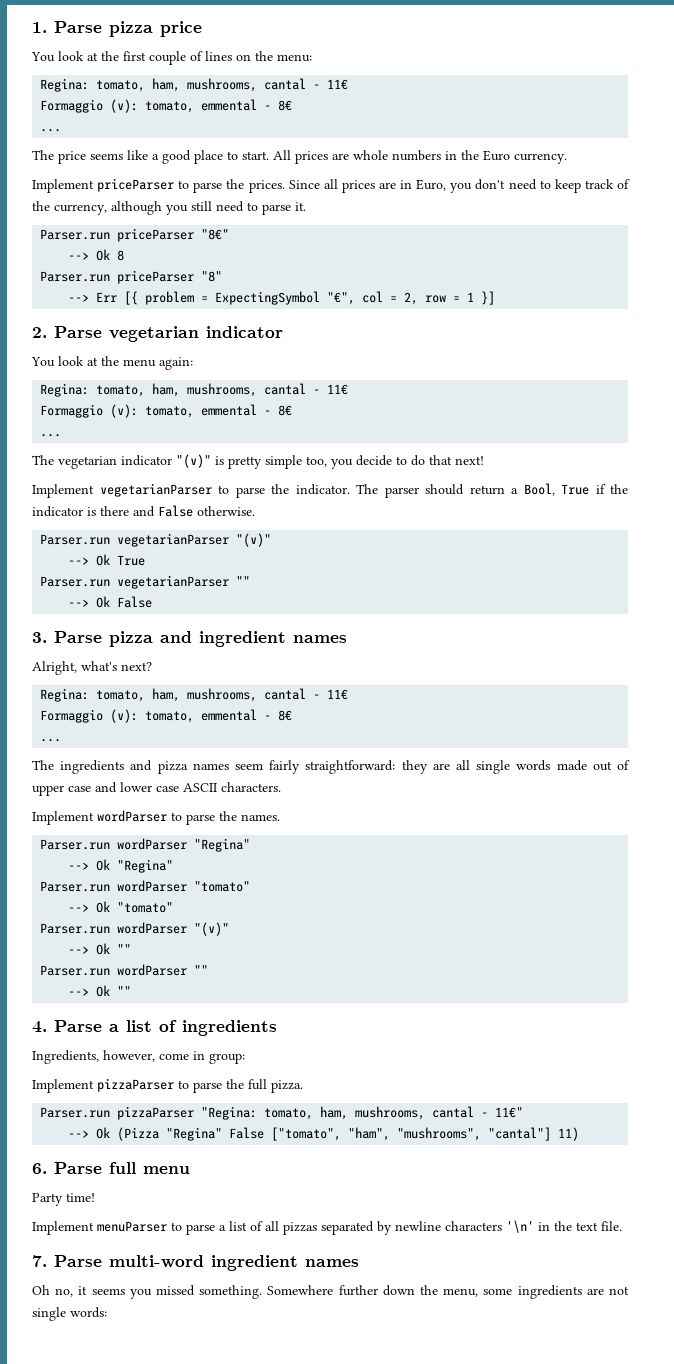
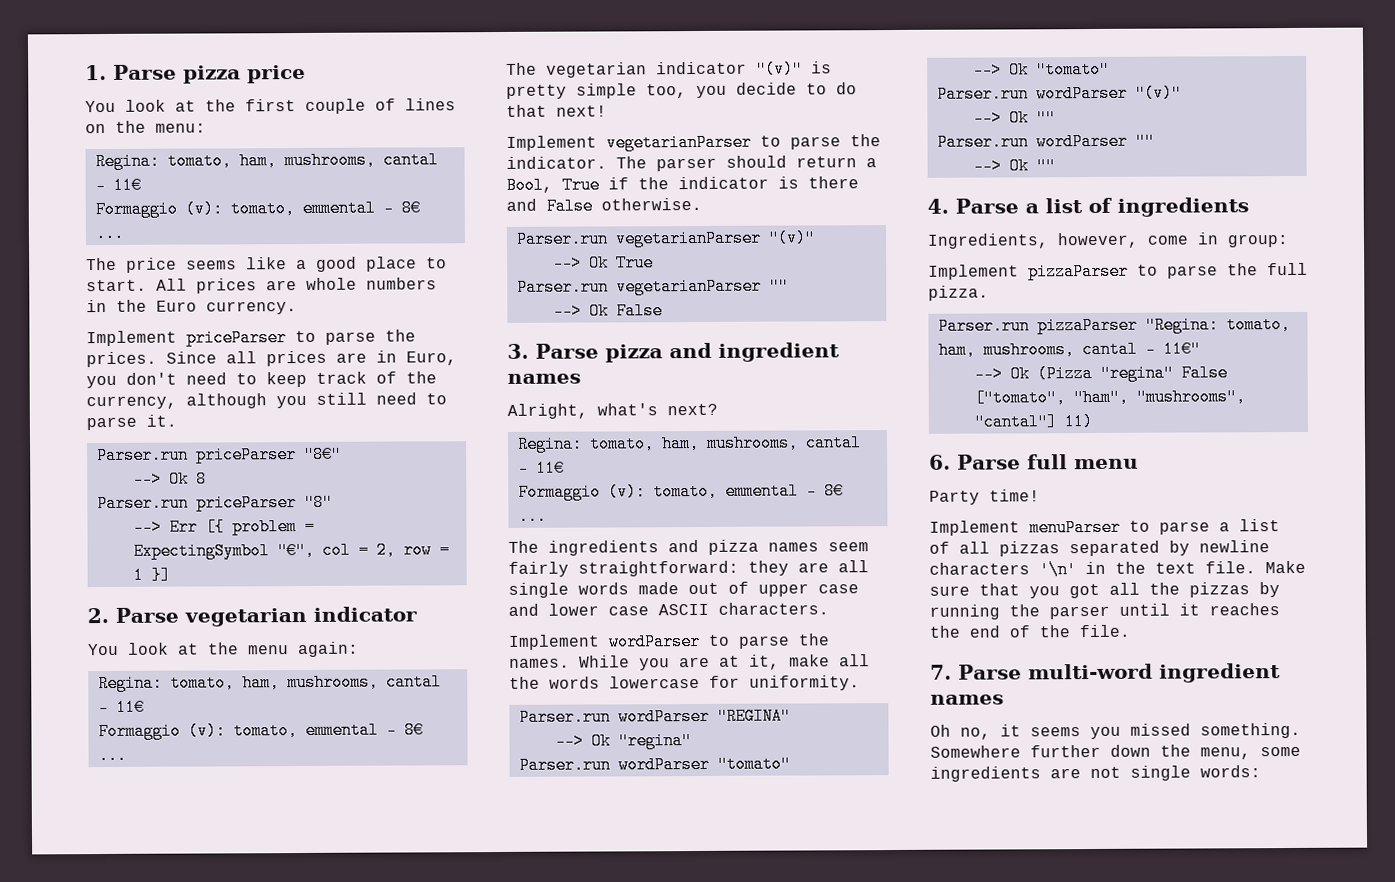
- Implement wordParser to parse the names.
- Parser.run wordParser "Regina"
- --> Ok "Regina"
+ Implement wordParser to parse the names. While you are at it, make all the words lowercase for uniformity.
+ Parser.run wordParser "REGINA"
+ --> Ok "regina"
- --> Ok (Pizza "Regina" False ["tomato", "ham", "mushrooms", "cantal"] 11)
+ --> Ok (Pizza "regina" False ["tomato", "ham", "mushrooms", "cantal"] 11)
+ Make sure that you got all the pizzas by running the parser until it reaches the end of the file.

